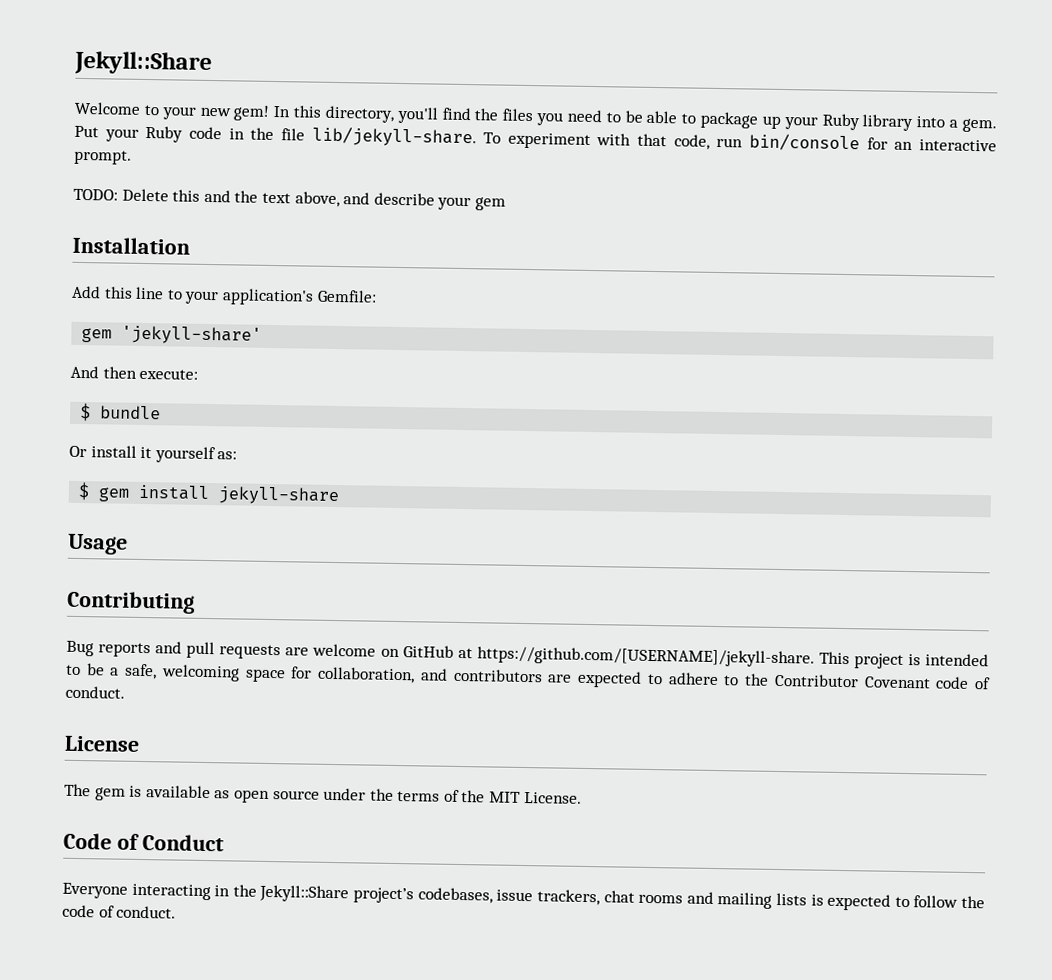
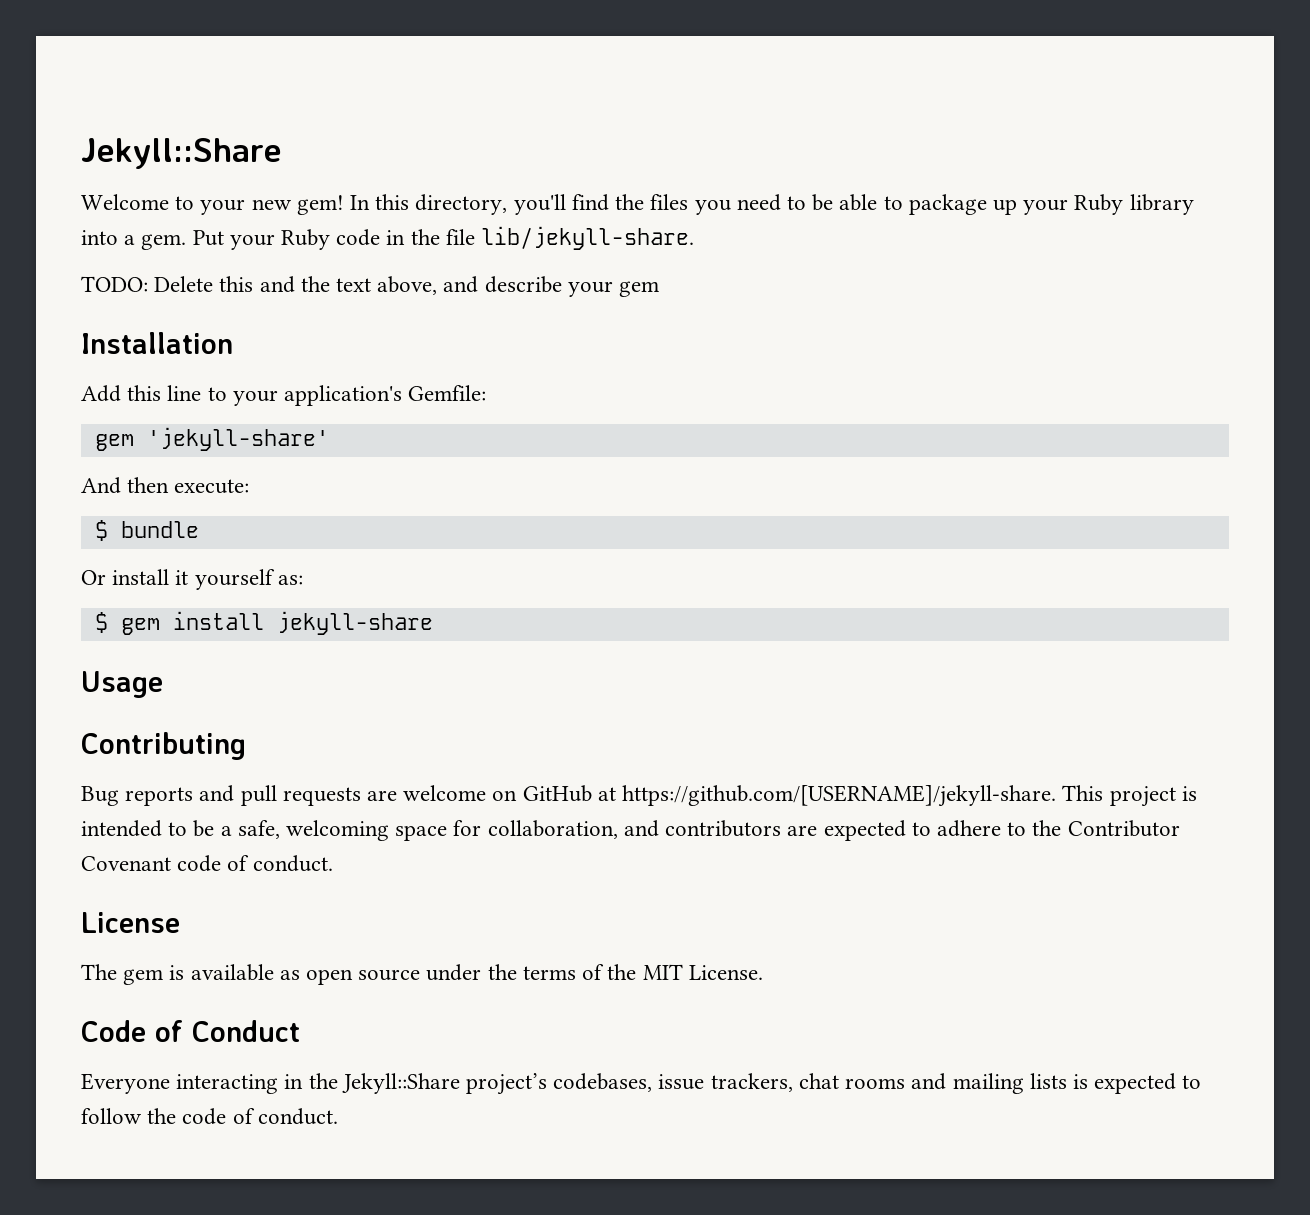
- To experiment with that code, run bin/console for an interactive prompt.

